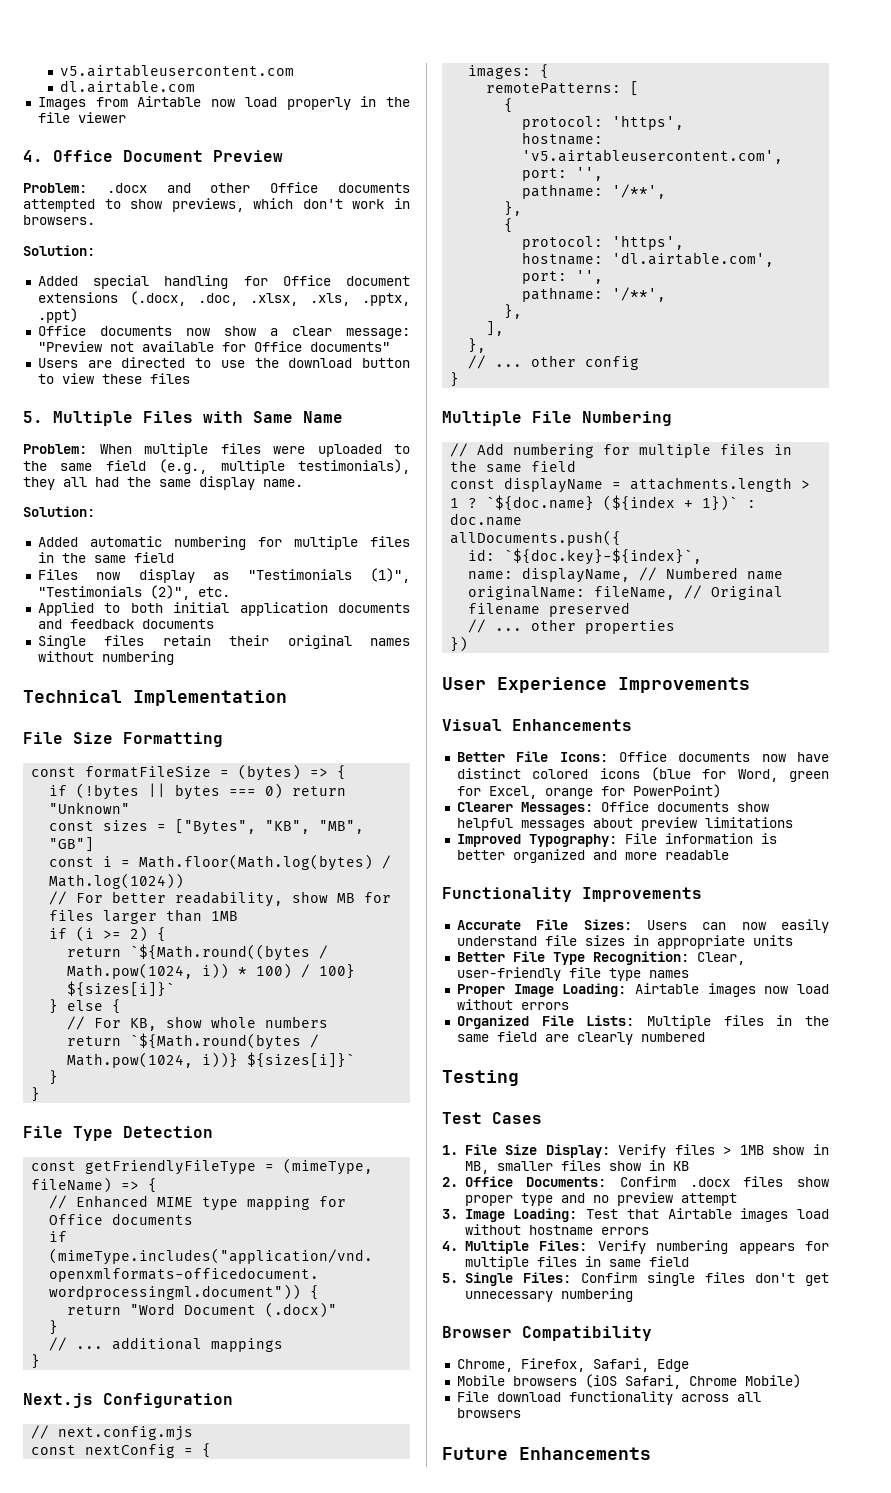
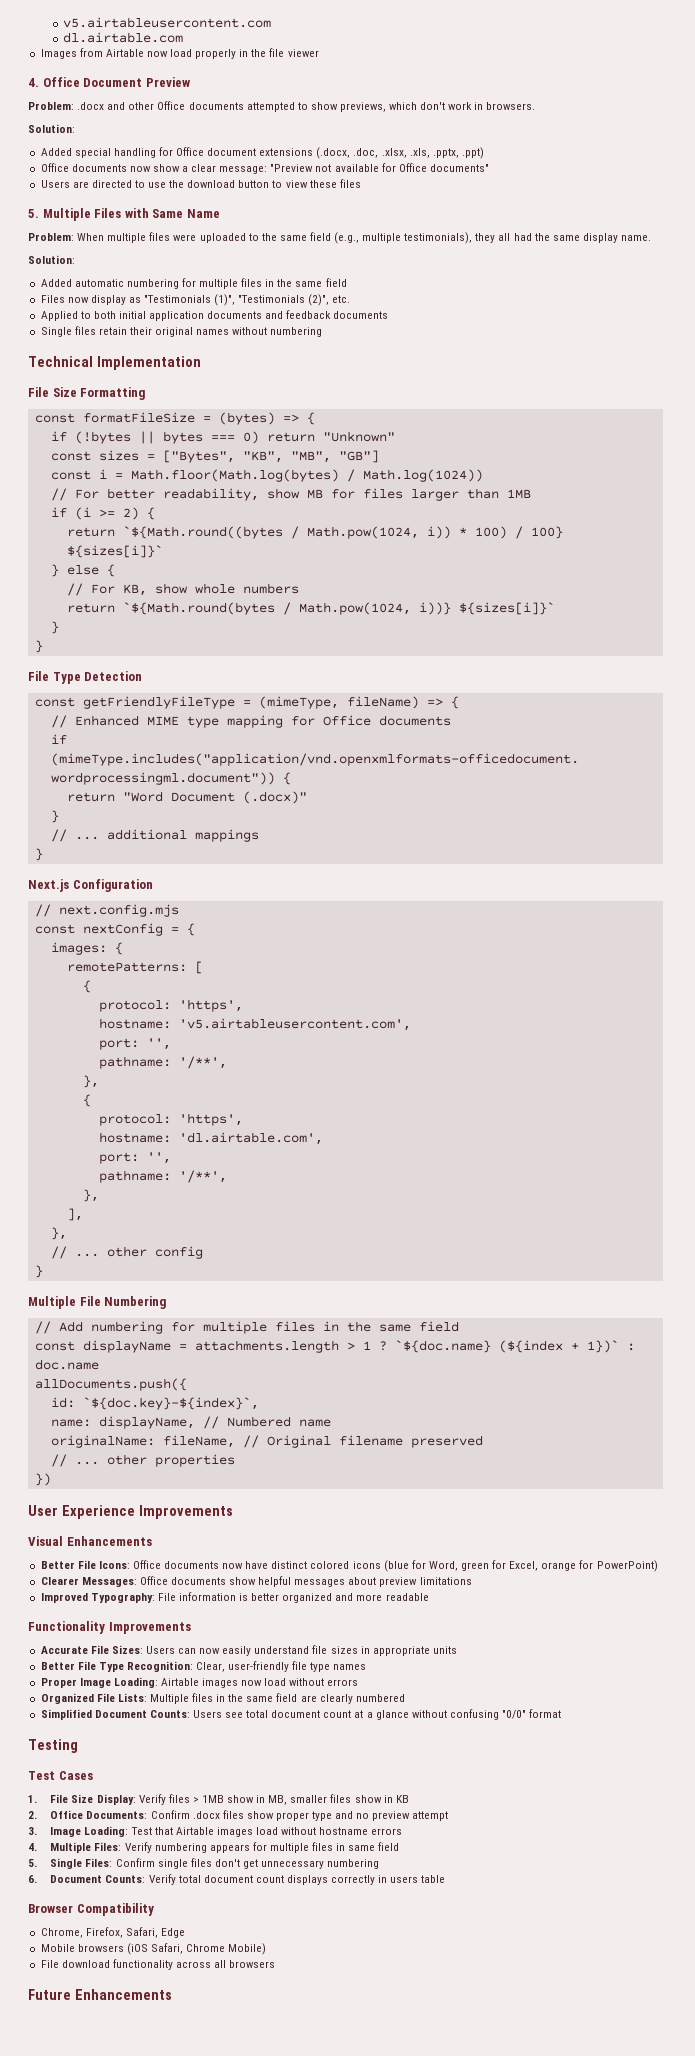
+ Simplified Document Counts: Users see total document count at a glance without confusing "0/0" format
+ 6. Document Counts: Verify total document count displays correctly in users table

